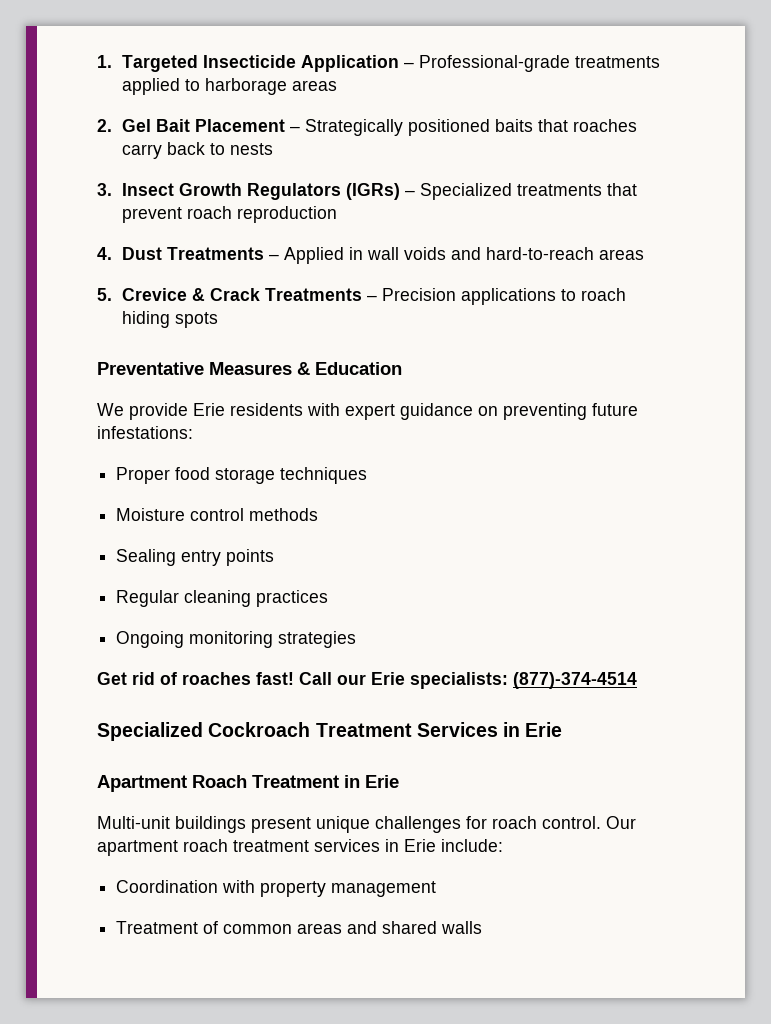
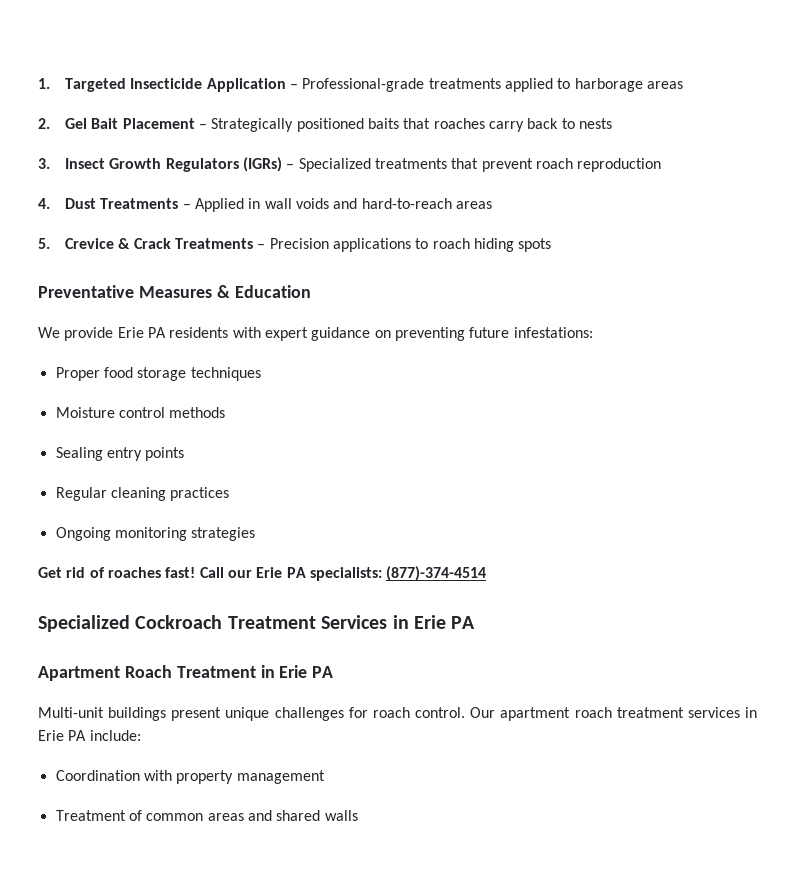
- We provide Erie residents with expert guidance on preventing future infestations:
+ We provide Erie PA residents with expert guidance on preventing future infestations:
- Call our Erie specialists: (877)-374-4514
+ Call our Erie PA specialists: (877)-374-4514
- Specialized Cockroach Treatment Services in Erie
+ Specialized Cockroach Treatment Services in Erie PA
- Apartment Roach Treatment in Erie
+ Apartment Roach Treatment in Erie PA
- Our apartment roach treatment services in Erie include:
+ Our apartment roach treatment services in Erie PA include:

